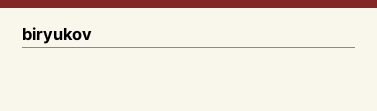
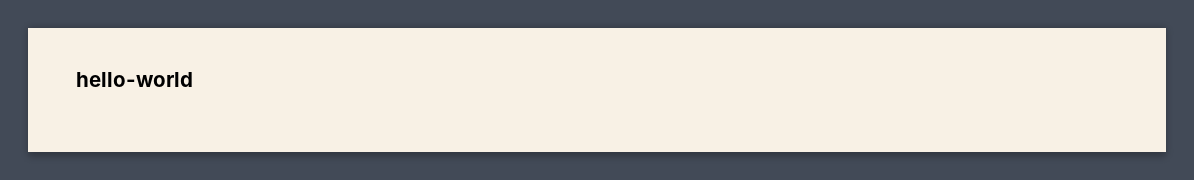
- biryukov
+ hello-world

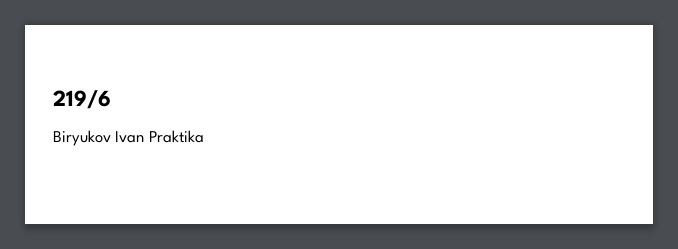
- hello-world
+ 219/6
+ Biryukov Ivan Praktika

